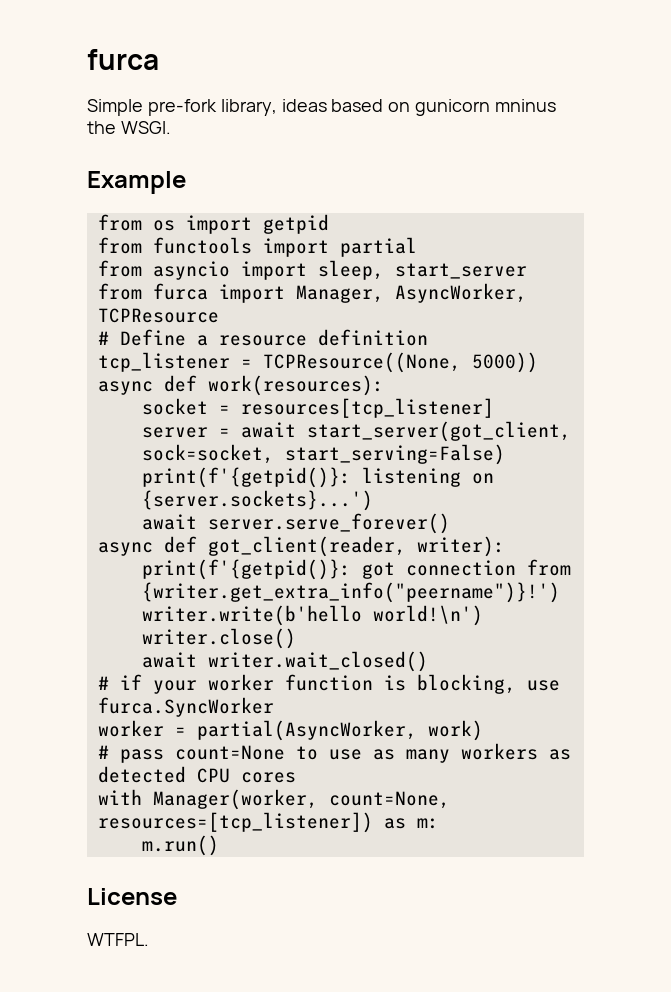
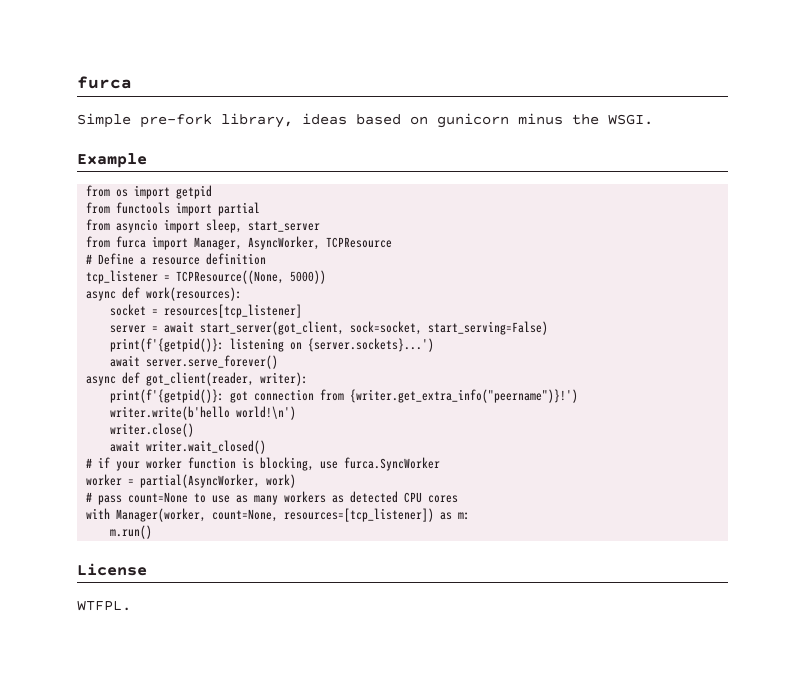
- Simple pre-fork library, ideas based on gunicorn mninus the WSGI.
+ Simple pre-fork library, ideas based on gunicorn minus the WSGI.

